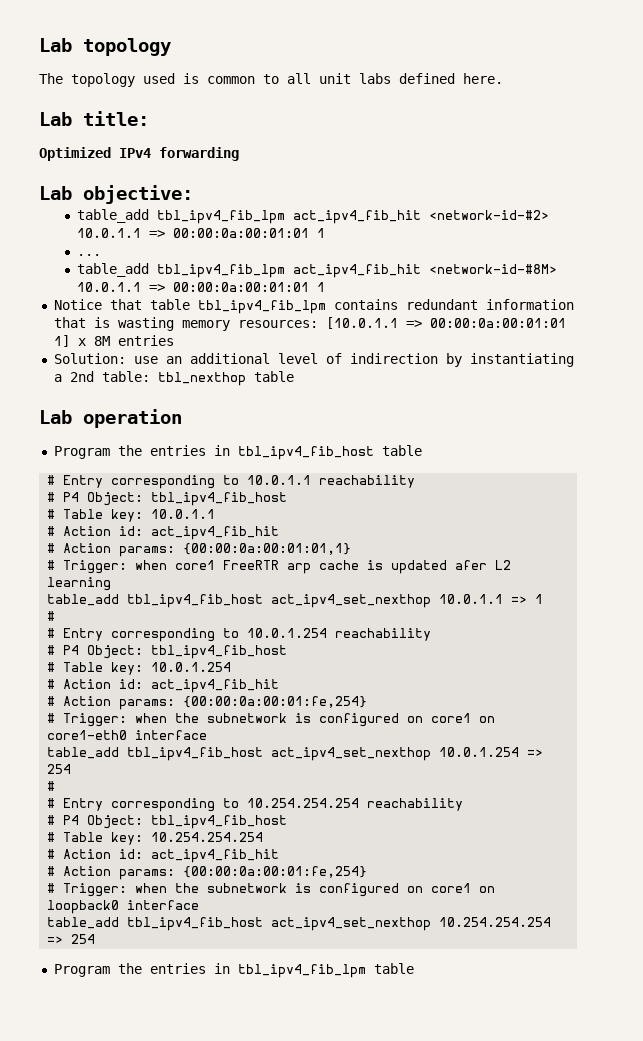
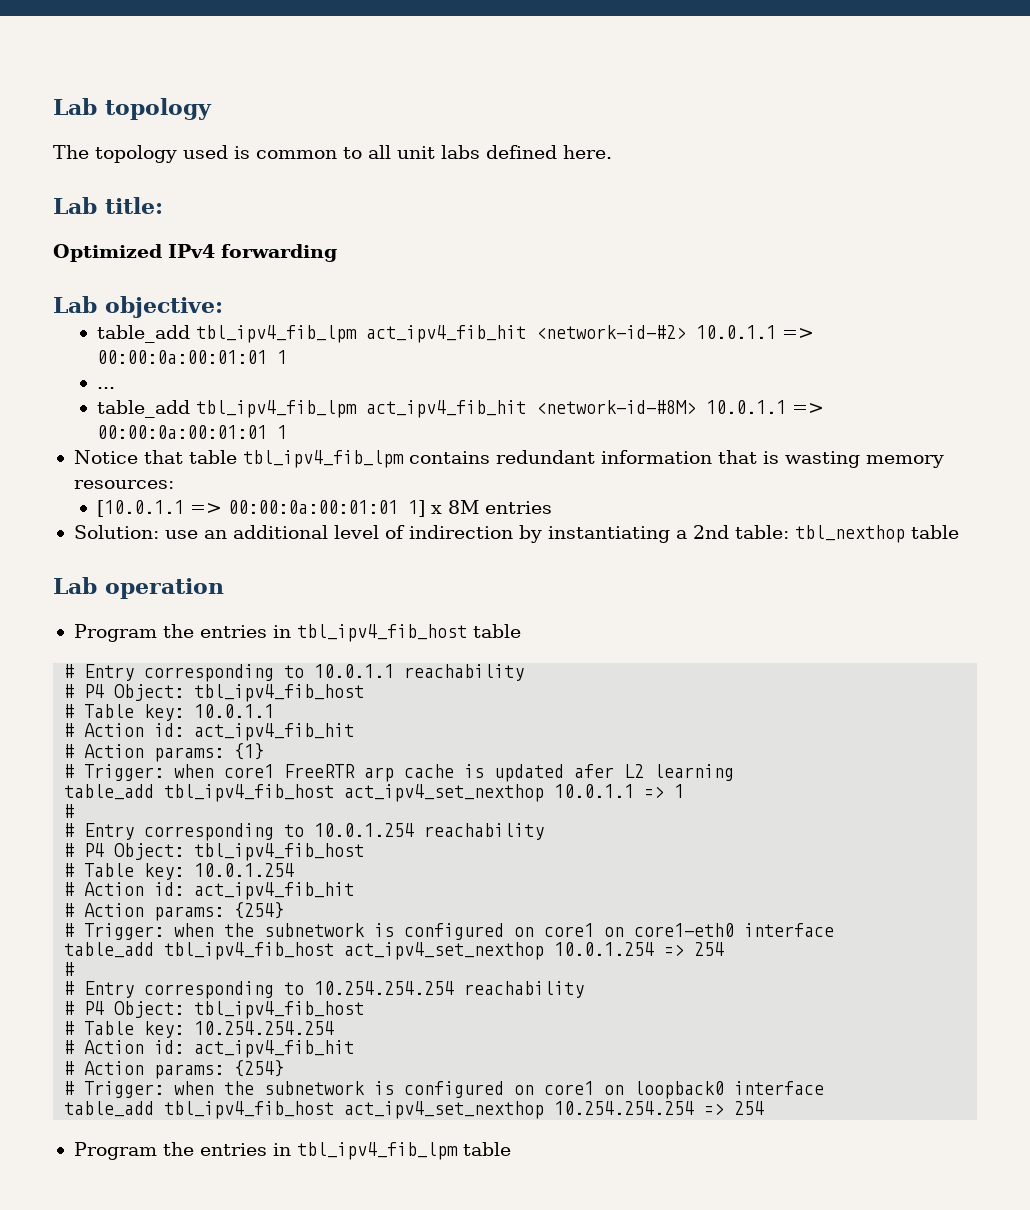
- Notice that table tbl_ipv4_fib_lpm contains redundant information that is wasting memory resources: [10.0.1.1 => 00:00:0a:00:01:01 1] x 8M entries
+ Notice that table tbl_ipv4_fib_lpm contains redundant information that is wasting memory resources:
+ [10.0.1.1 => 00:00:0a:00:01:01 1] x 8M entries
- # Action params: {00:00:0a:00:01:01,1}
+ # Action params: {1}
  # Table key: 10.0.1.254
  # Action id: act_ipv4_fib_hit
- # Action params: {00:00:0a:00:01:fe,254}
+ # Action params: {254}
  # Table key: 10.254.254.254
  # Action id: act_ipv4_fib_hit
- # Action params: {00:00:0a:00:01:fe,254}
+ # Action params: {254}

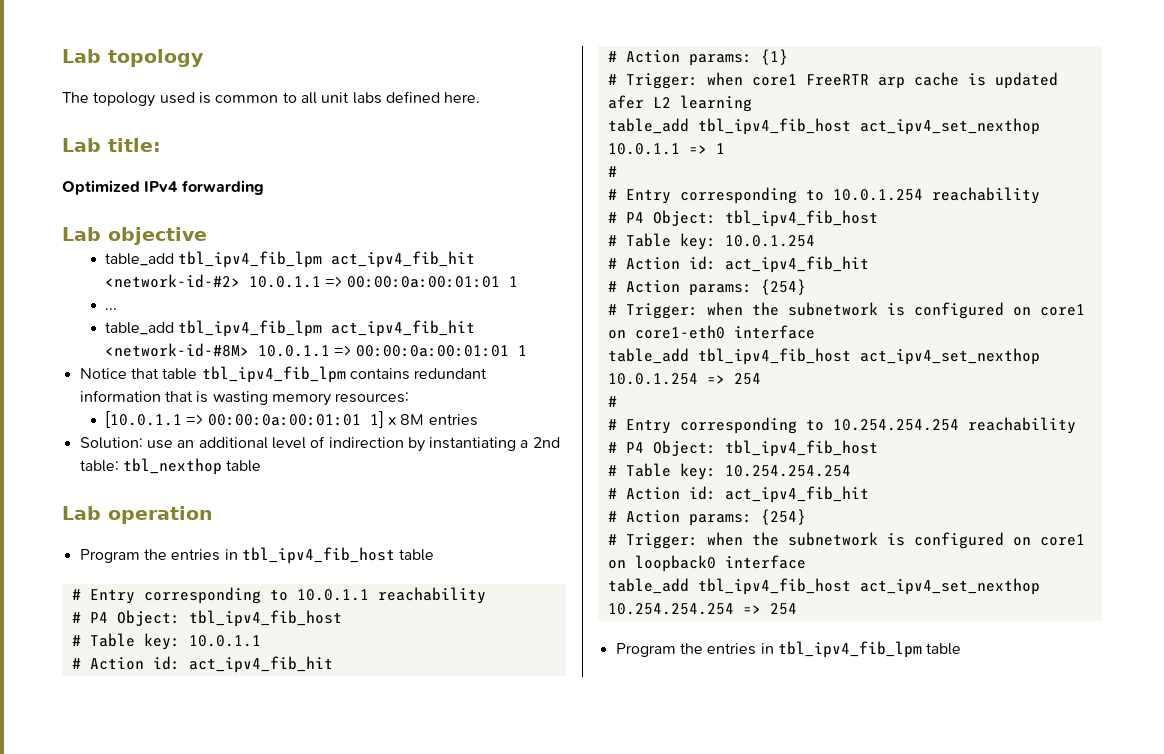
- Lab objective:
+ Lab objective

